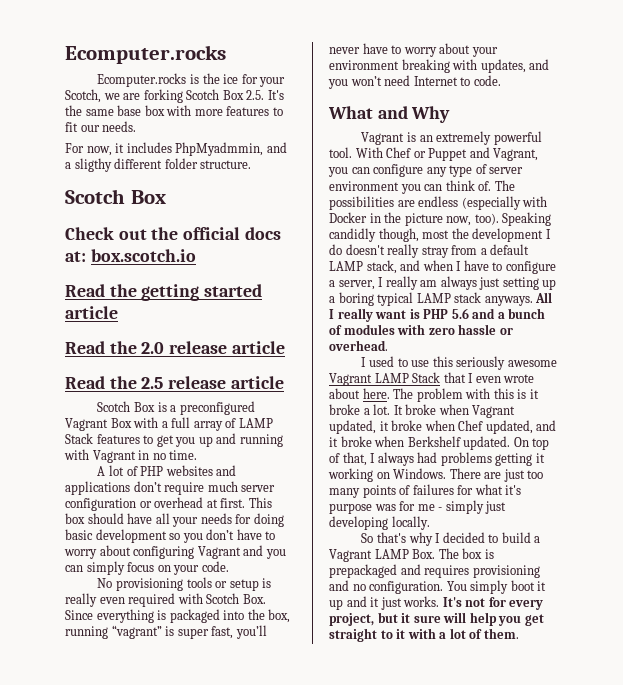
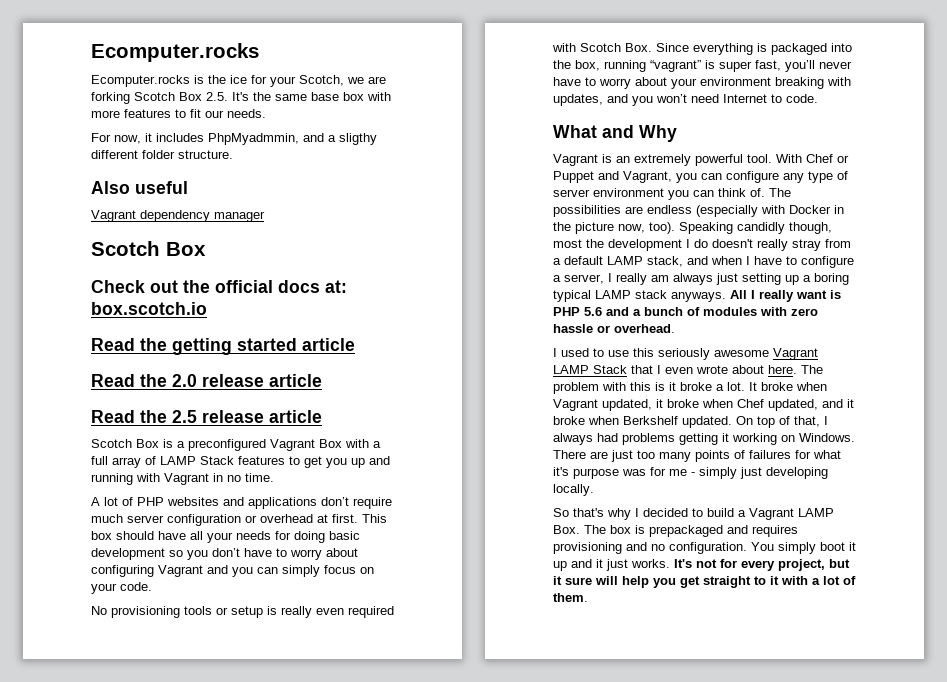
+ Also useful
+ Vagrant dependency manager

